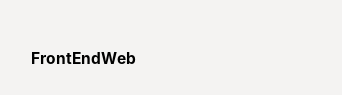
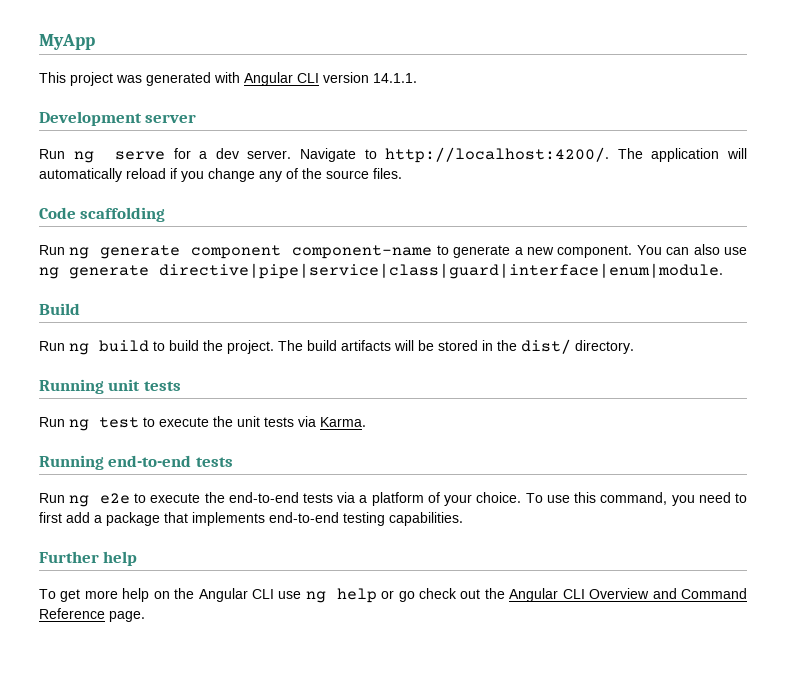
- FrontEndWeb
+ MyApp
+ This project was generated with Angular CLI version 14.1.1.
+ Development server
+ Run ng serve for a dev server. Navigate to http://localhost:4200/. The application will automatically reload if you change any of the source files.
+ Code scaffolding
+ Run ng generate component component-name to generate a new component. You can also use ng generate directive|pipe|service|class|guard|interface|enum|module.
+ Build
+ Run ng build to build the project. The build artifacts will be stored in the dist/ directory.
+ Running unit tests
+ Run ng test to execute the unit tests via Karma.
+ Running end-to-end tests
+ Run ng e2e to execute the end-to-end tests via a platform of your choice. To use this command, you need to first add a package that implements end-to-end testing capabilities.
+ Further help
+ To get more help on the Angular CLI use ng help or go check out the Angular CLI Overview and Command Reference page.

